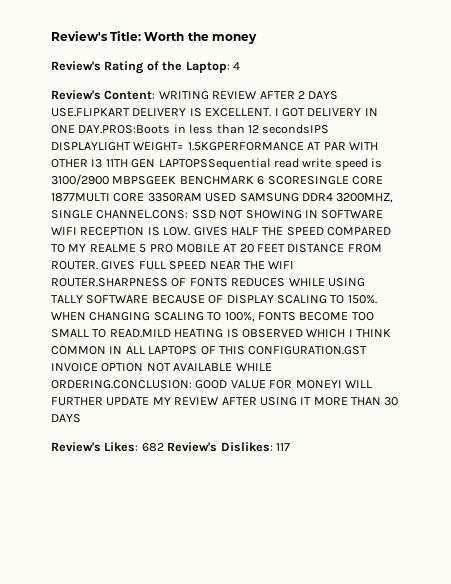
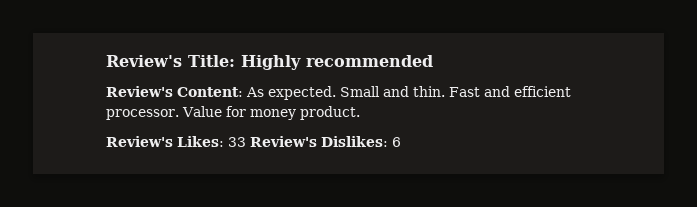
- Review's Title: Worth the money
- Review's Rating of the Laptop: 4
- Review's Content: WRITING REVIEW AFTER 2 DAYS USE.FLIPKART DELIVERY IS EXCELLENT. I GOT DELIVERY IN ONE DAY.PROS:Boots in less than 12 secondsIPS DISPLAYLIGHT WEIGHT= 1.5KGPERFORMANCE AT PAR WITH OTHER I3 11TH GEN LAPTOPSSequential read write speed is 3100/2900 MBPSGEEK BENCHMARK 6 SCORESINGLE CORE 1877MULTI CORE 3350RAM USED SAMSUNG DDR4 3200MHZ, SINGLE CHANNEL.CONS: SSD NOT SHOWING IN SOFTWARE WIFI RECEPTION IS LOW. GIVES HALF THE SPEED COMPARED TO MY REALME 5 PRO MOBILE AT 20 FEET DISTANCE FROM ROUTER. GIVES FULL SPEED NEAR THE WIFI ROUTER.SHARPNESS OF FONTS REDUCES WHILE USING TALLY SOFTWARE BECAUSE OF DISPLAY SCALING TO 150%. WHEN CHANGING SCALING TO 100%, FONTS BECOME TOO SMALL TO READ.MILD HEATING IS OBSERVED WHICH I THINK COMMON IN ALL LAPTOPS OF THIS CONFIGURATION.GST INVOICE OPTION NOT AVAILABLE WHILE ORDERING.CONCLUSION: GOOD VALUE FOR MONEYI WILL FURTHER UPDATE MY REVIEW AFTER USING IT MORE THAN 30 DAYS
+ Review's Title: Highly recommended
+ Review's Content: As expected. Small and thin. Fast and efficient processor. Value for money product.
- Review's Likes: 682 Review's Dislikes: 117
+ Review's Likes: 33 Review's Dislikes: 6

